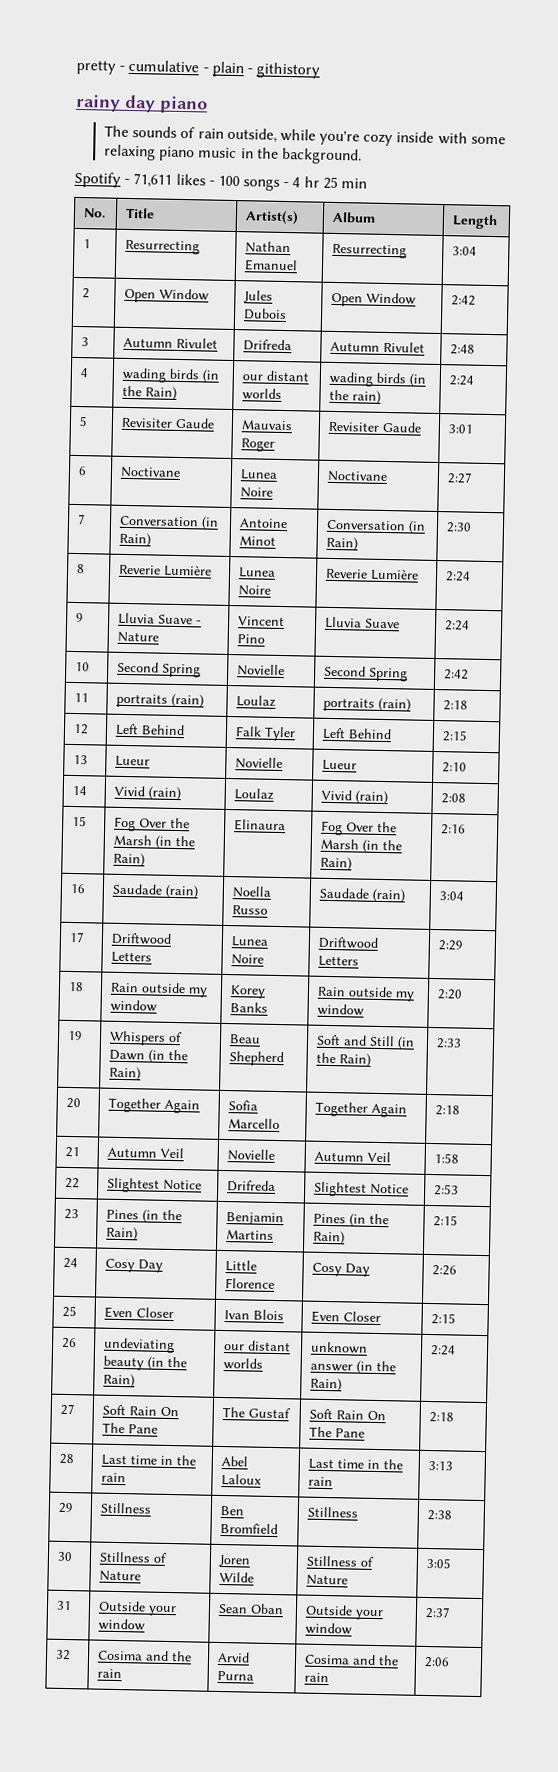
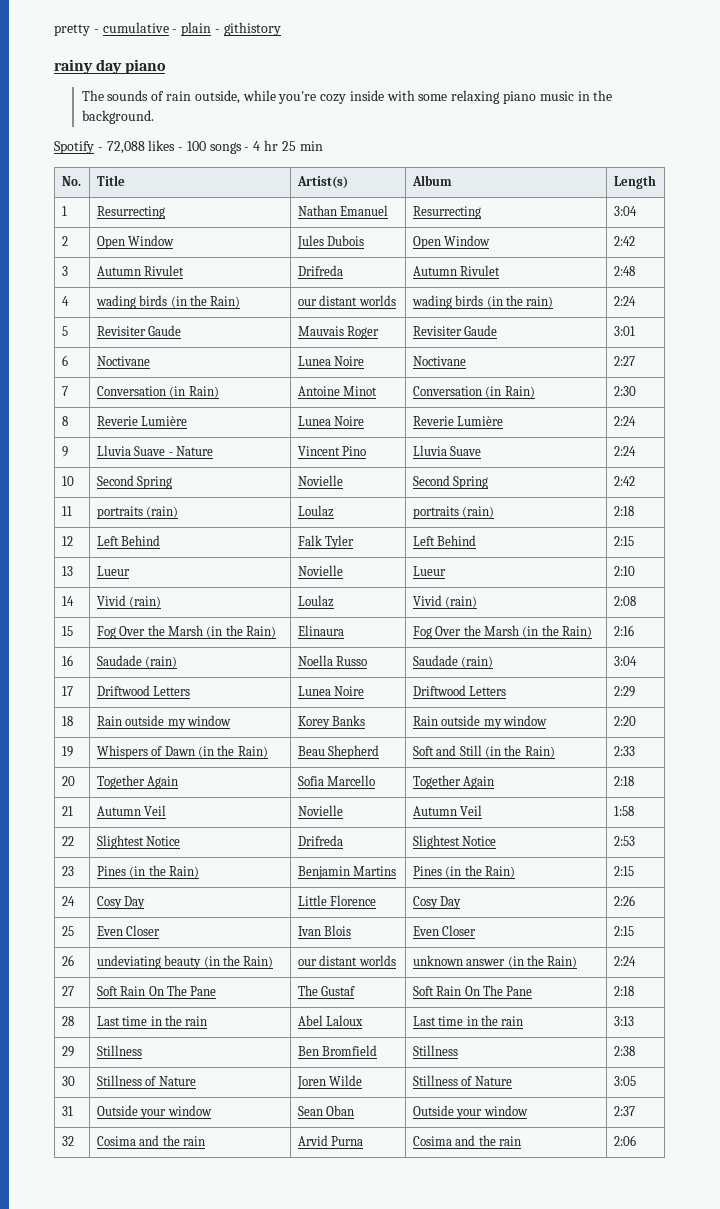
- Spotify - 71,611 likes - 100 songs - 4 hr 25 min
+ Spotify - 72,088 likes - 100 songs - 4 hr 25 min

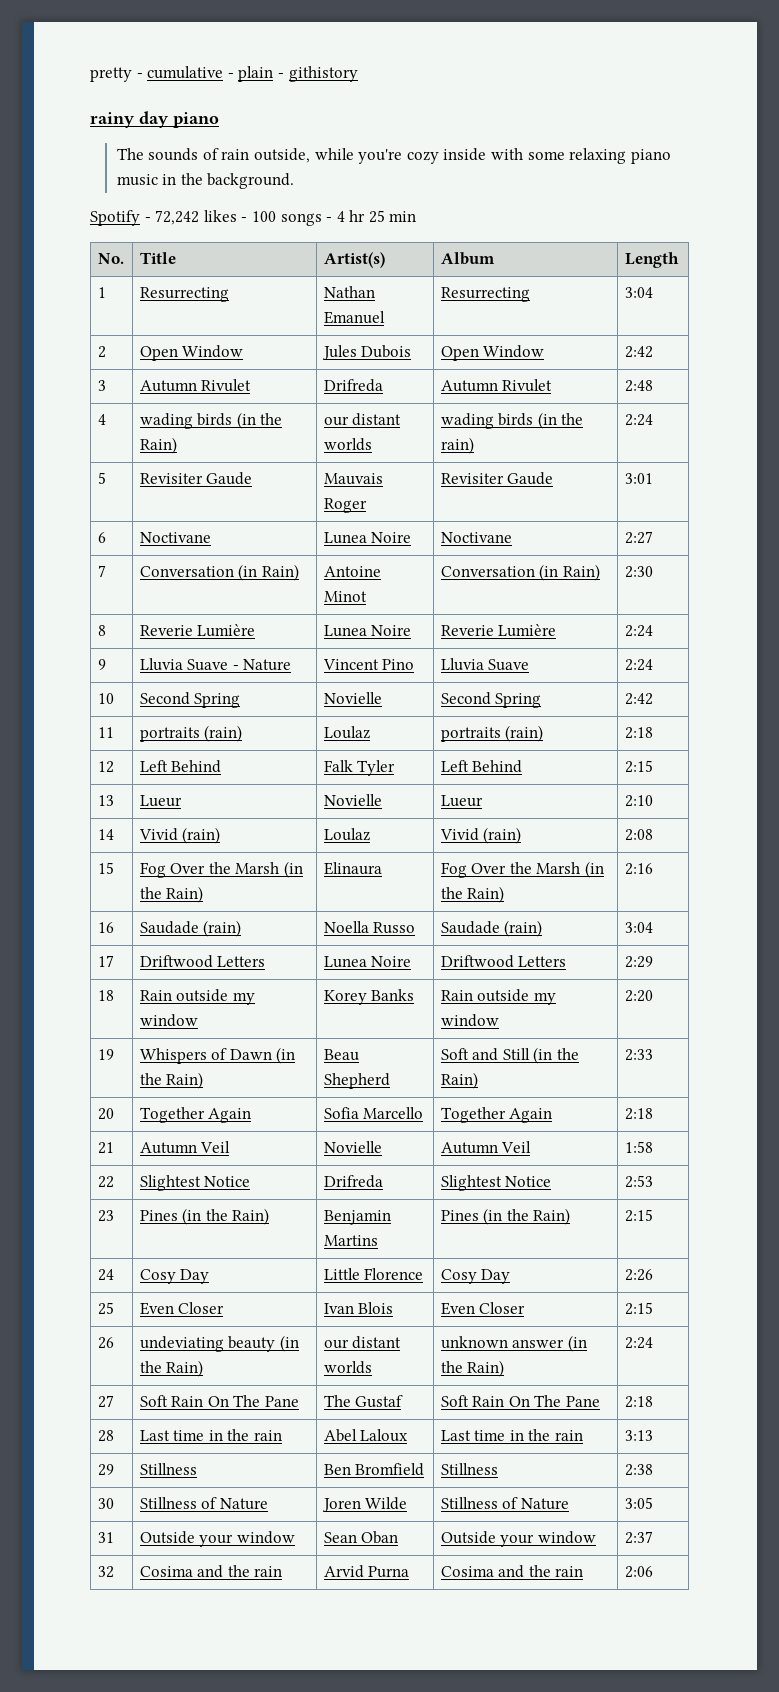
- Spotify - 72,088 likes - 100 songs - 4 hr 25 min
+ Spotify - 72,242 likes - 100 songs - 4 hr 25 min

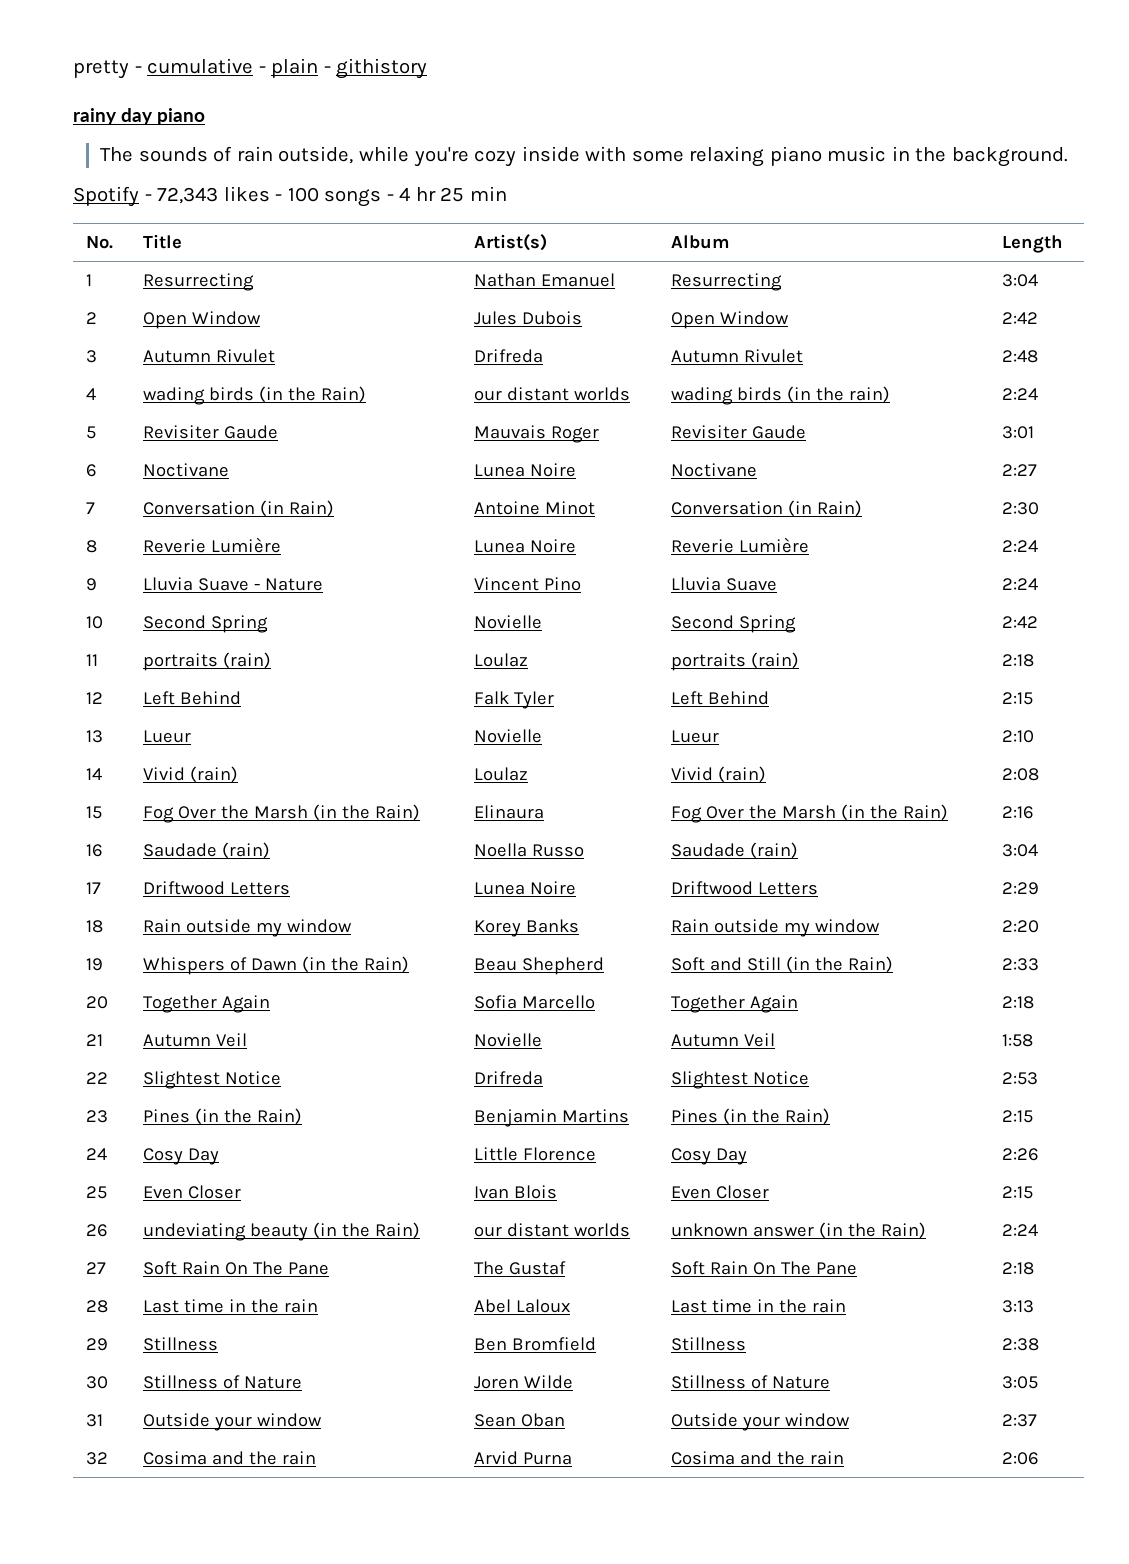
- Spotify - 72,242 likes - 100 songs - 4 hr 25 min
+ Spotify - 72,343 likes - 100 songs - 4 hr 25 min

